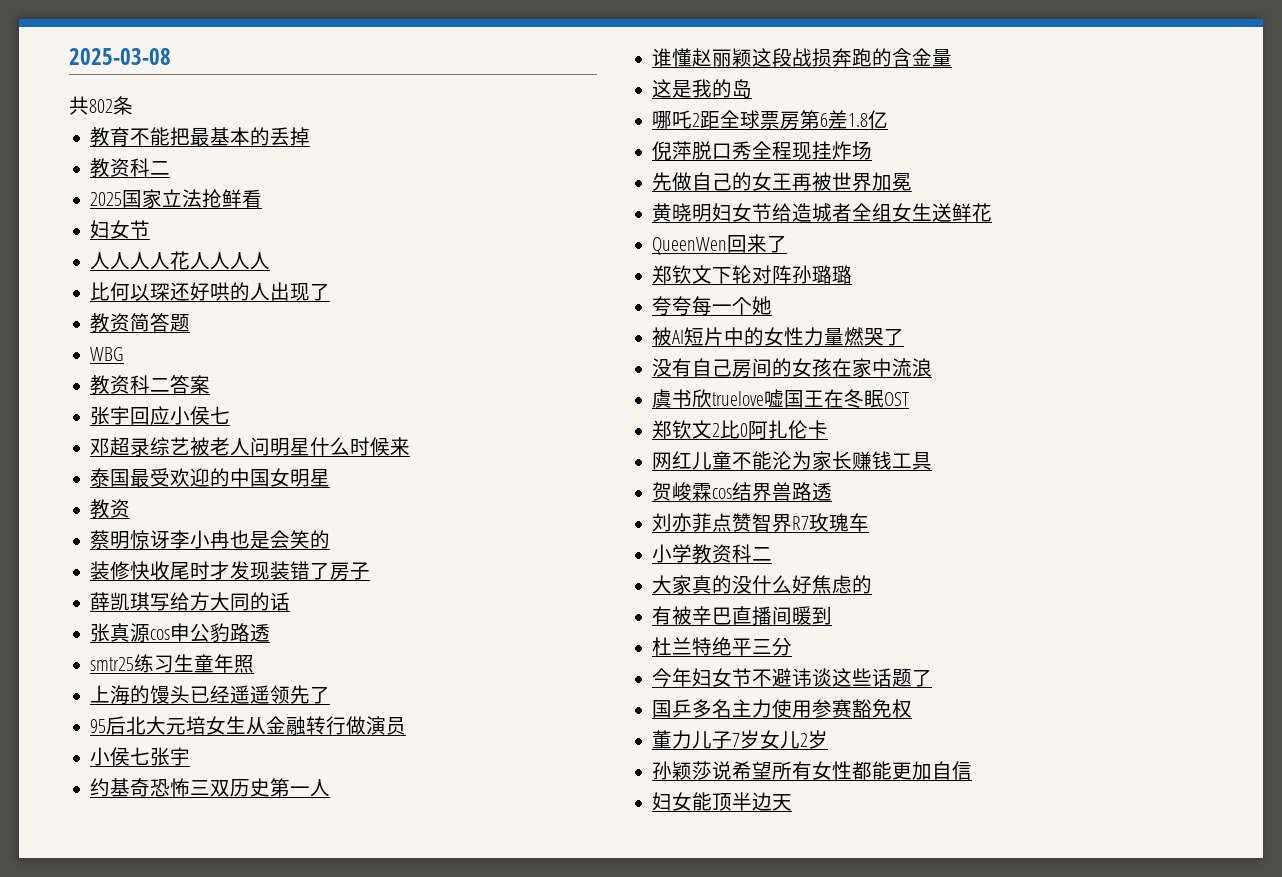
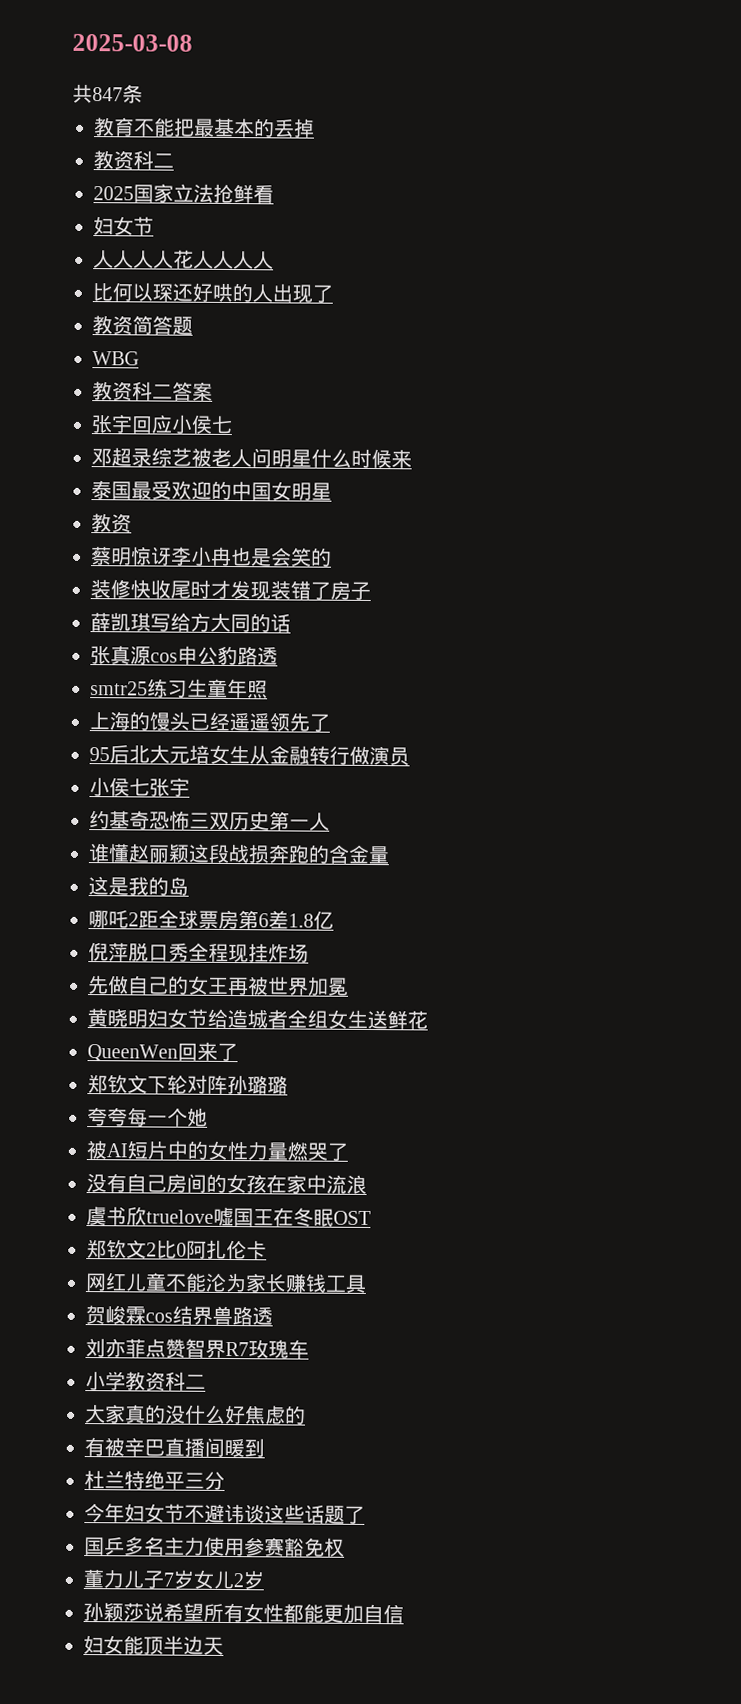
- 共802条
+ 共847条

